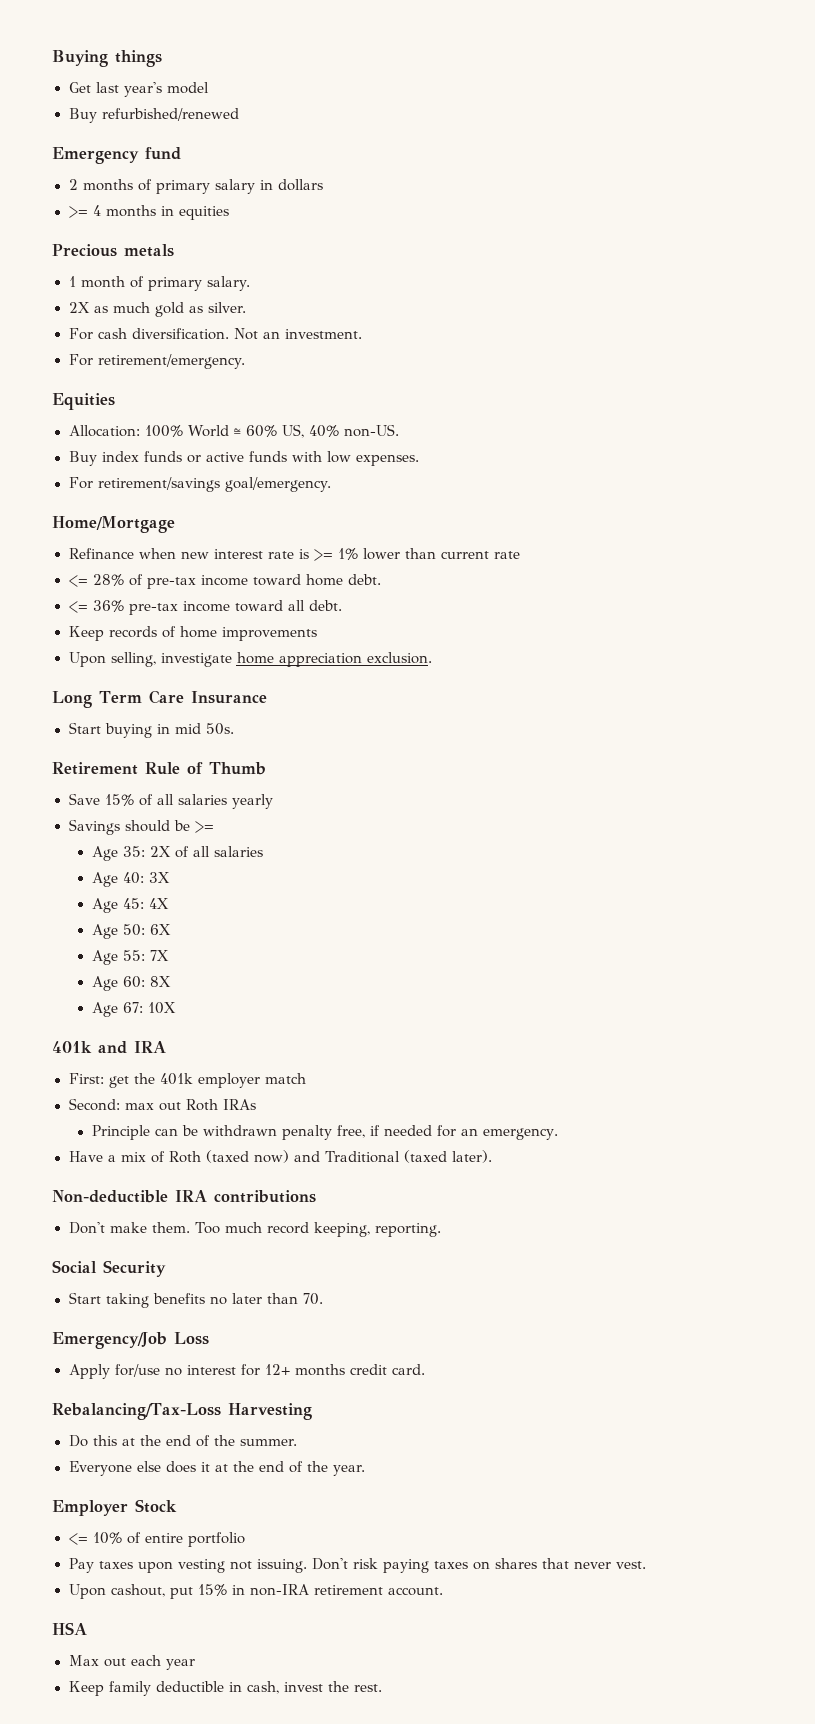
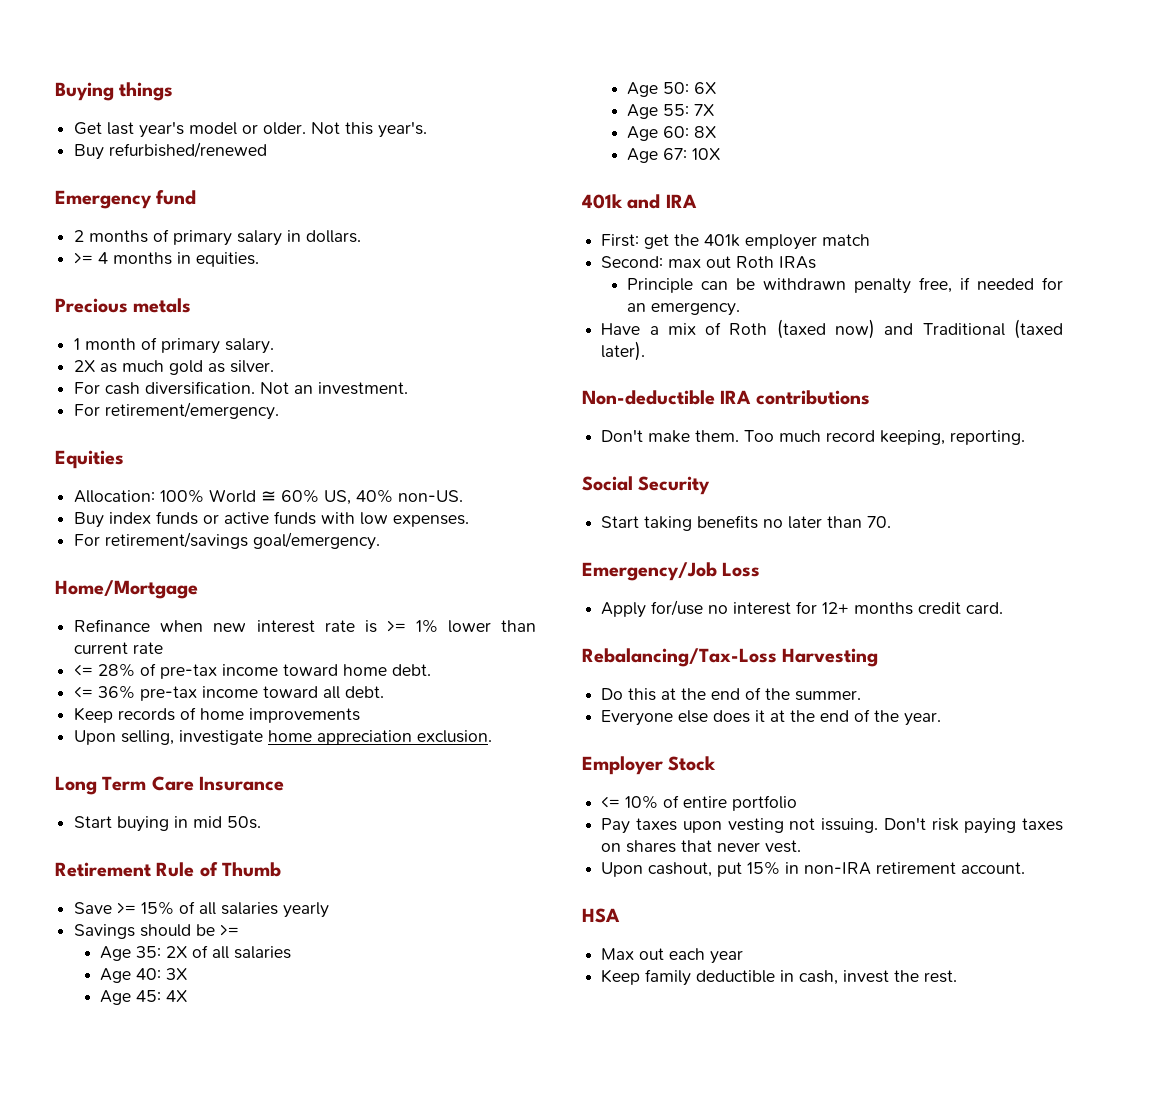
- Get last year's model
+ Get last year's model or older. Not this year's.
- 2 months of primary salary in dollars
+ 2 months of primary salary in dollars.
- >= 4 months in equities
+ >= 4 months in equities.
- Save 15% of all salaries yearly
+ Save >= 15% of all salaries yearly

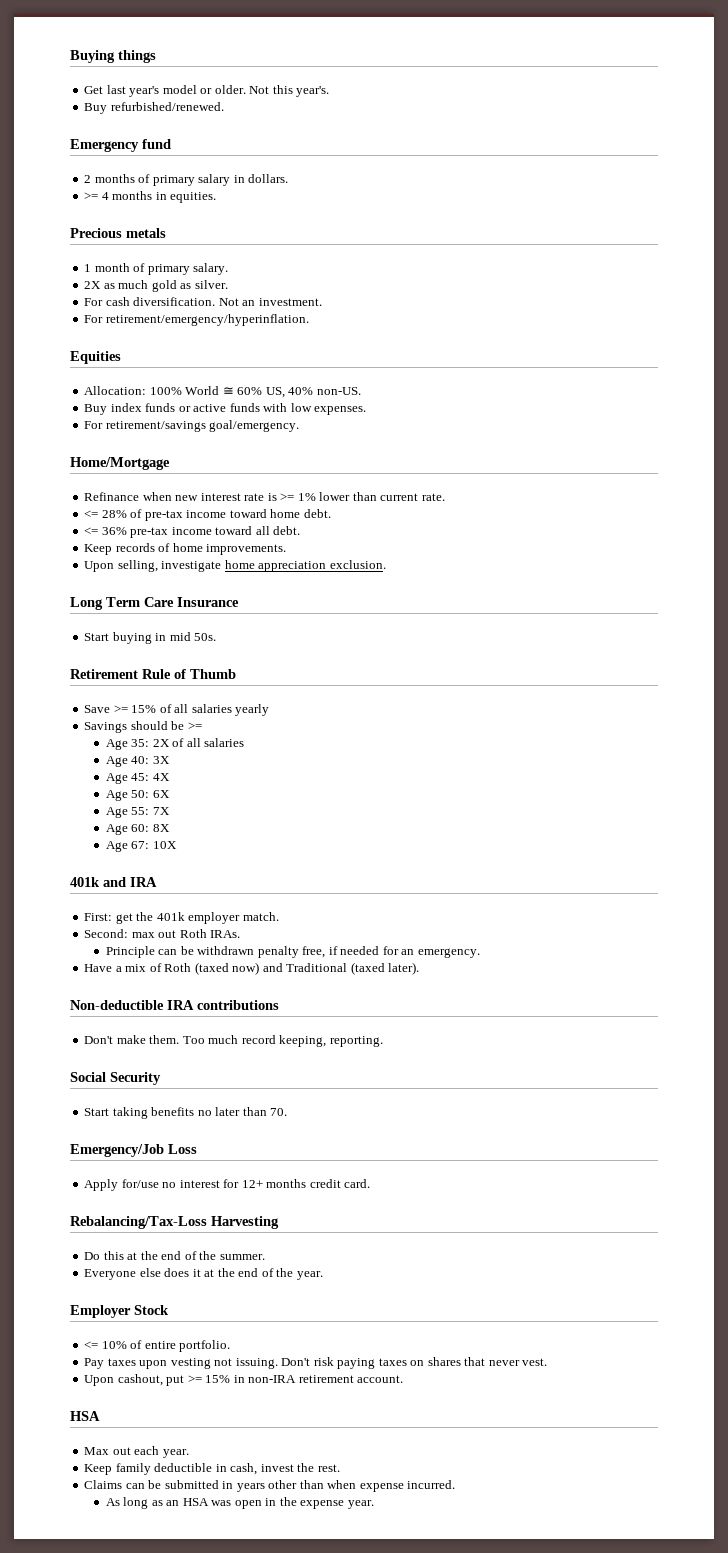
- Buy refurbished/renewed
+ Buy refurbished/renewed.
- For retirement/emergency.
+ For retirement/emergency/hyperinflation.
- Refinance when new interest rate is >= 1% lower than current rate
+ Refinance when new interest rate is >= 1% lower than current rate.
- Keep records of home improvements
+ Keep records of home improvements.
- First: get the 401k employer match
+ First: get the 401k employer match.
- Second: max out Roth IRAs
+ Second: max out Roth IRAs.
- <= 10% of entire portfolio
+ <= 10% of entire portfolio.
- Upon cashout, put 15% in non-IRA retirement account.
+ Upon cashout, put >= 15% in non-IRA retirement account.
- Max out each year
+ Max out each year.
+ Claims can be submitted in years other than when expense incurred.
+ As long as an HSA was open in the expense year.

